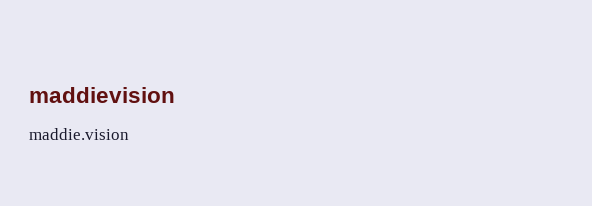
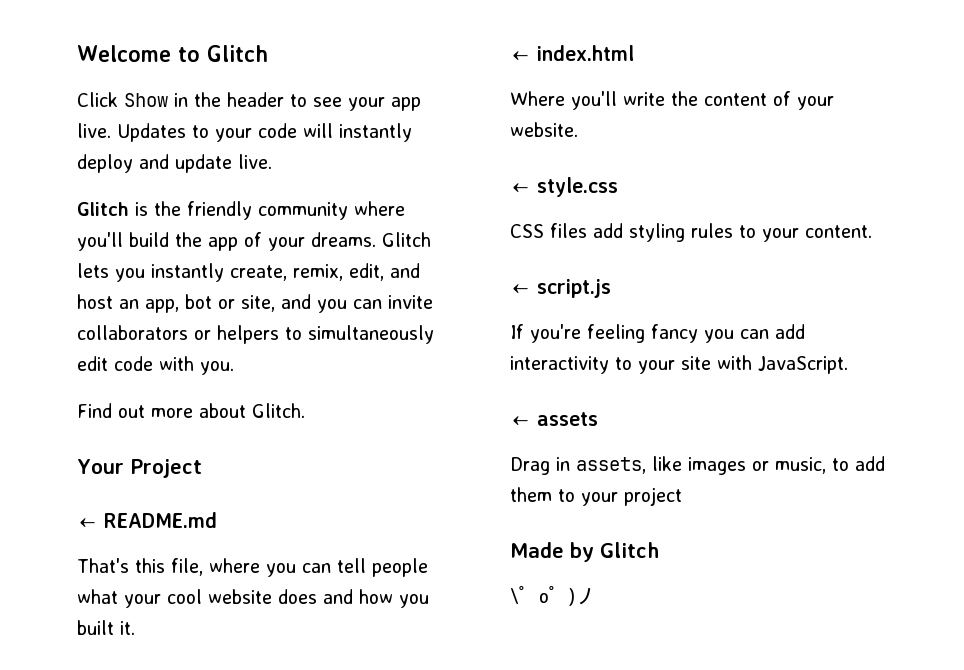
- maddievision
- maddie.vision
+ Welcome to Glitch
+ Click Show in the header to see your app live. Updates to your code will instantly deploy and update live.
+ Glitch is the friendly community where you'll build the app of your dreams. Glitch lets you instantly create, remix, edit, and host an app, bot or site, and you can invite collaborators or helpers to simultaneously edit code with you.
+ Find out more about Glitch.
+ Your Project
+ ← README.md
+ That's this file, where you can tell people what your cool website does and how you built it.
+ ← index.html
+ Where you'll write the content of your website.
+ ← style.css
+ CSS files add styling rules to your content.
+ ← script.js
+ If you're feeling fancy you can add interactivity to your site with JavaScript.
+ ← assets
+ Drag in assets, like images or music, to add them to your project
+ Made by Glitch
+ \゜o゜)ノ

